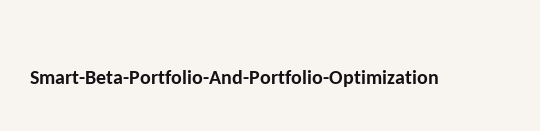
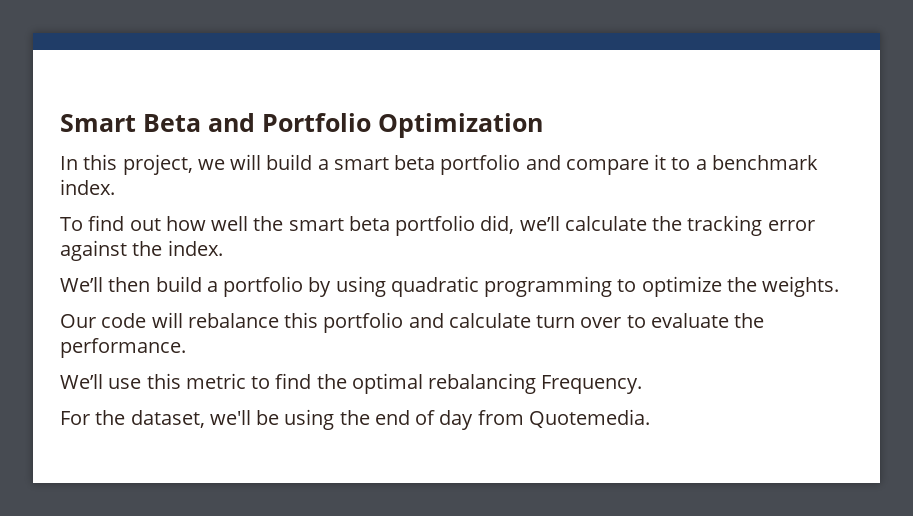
- Smart-Beta-Portfolio-And-Portfolio-Optimization
+ Smart Beta and Portfolio Optimization
+ In this project, we will build a smart beta portfolio and compare it to a benchmark index.
+ To find out how well the smart beta portfolio did, we’ll calculate the tracking error against the index.
+ We’ll then build a portfolio by using quadratic programming to optimize the weights.
+ Our code will rebalance this portfolio and calculate turn over to evaluate the performance.
+ We’ll use this metric to find the optimal rebalancing Frequency.
+ For the dataset, we'll be using the end of day from Quotemedia.

